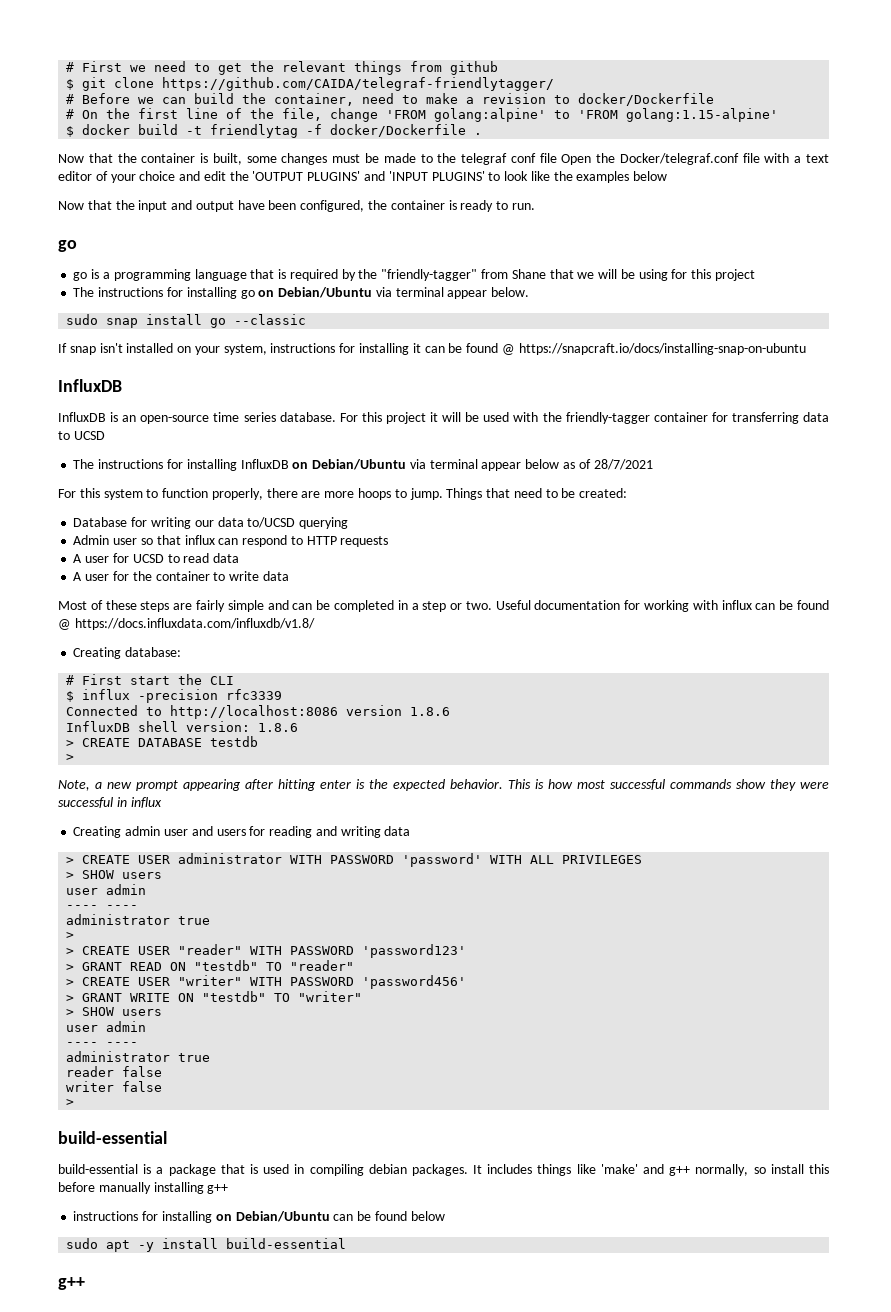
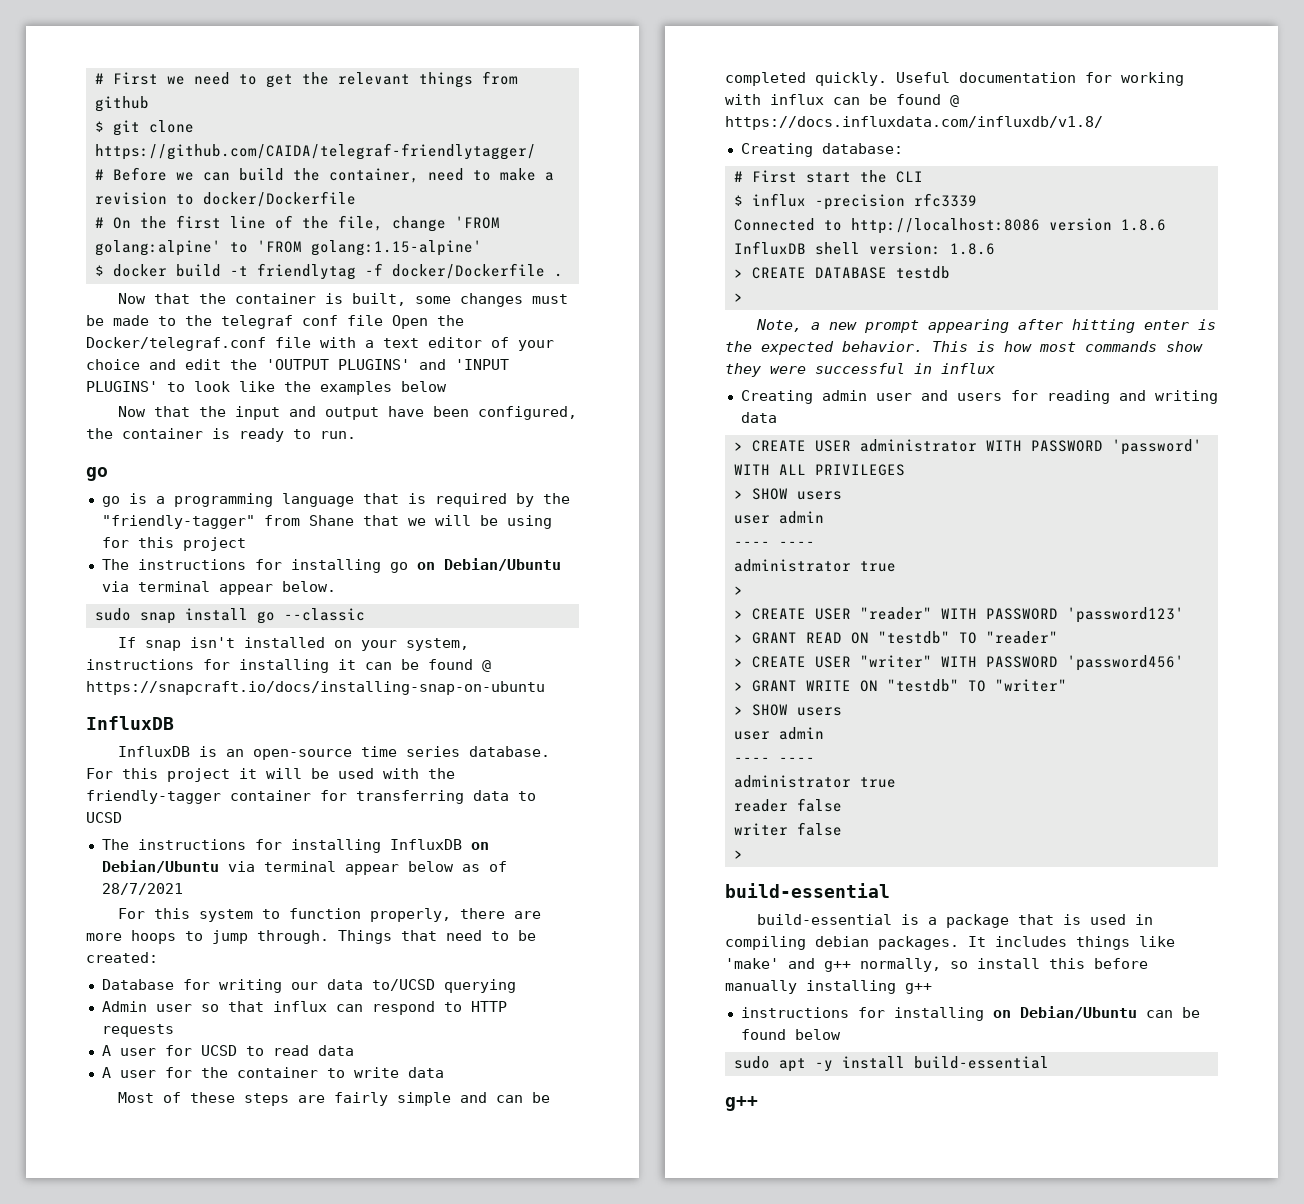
- For this system to function properly, there are more hoops to jump.
+ For this system to function properly, there are more hoops to jump through.
- Most of these steps are fairly simple and can be completed in a step or two.
+ Most of these steps are fairly simple and can be completed quickly.
- This is how most successful commands show they were successful in influx
+ This is how most commands show they were successful in influx

